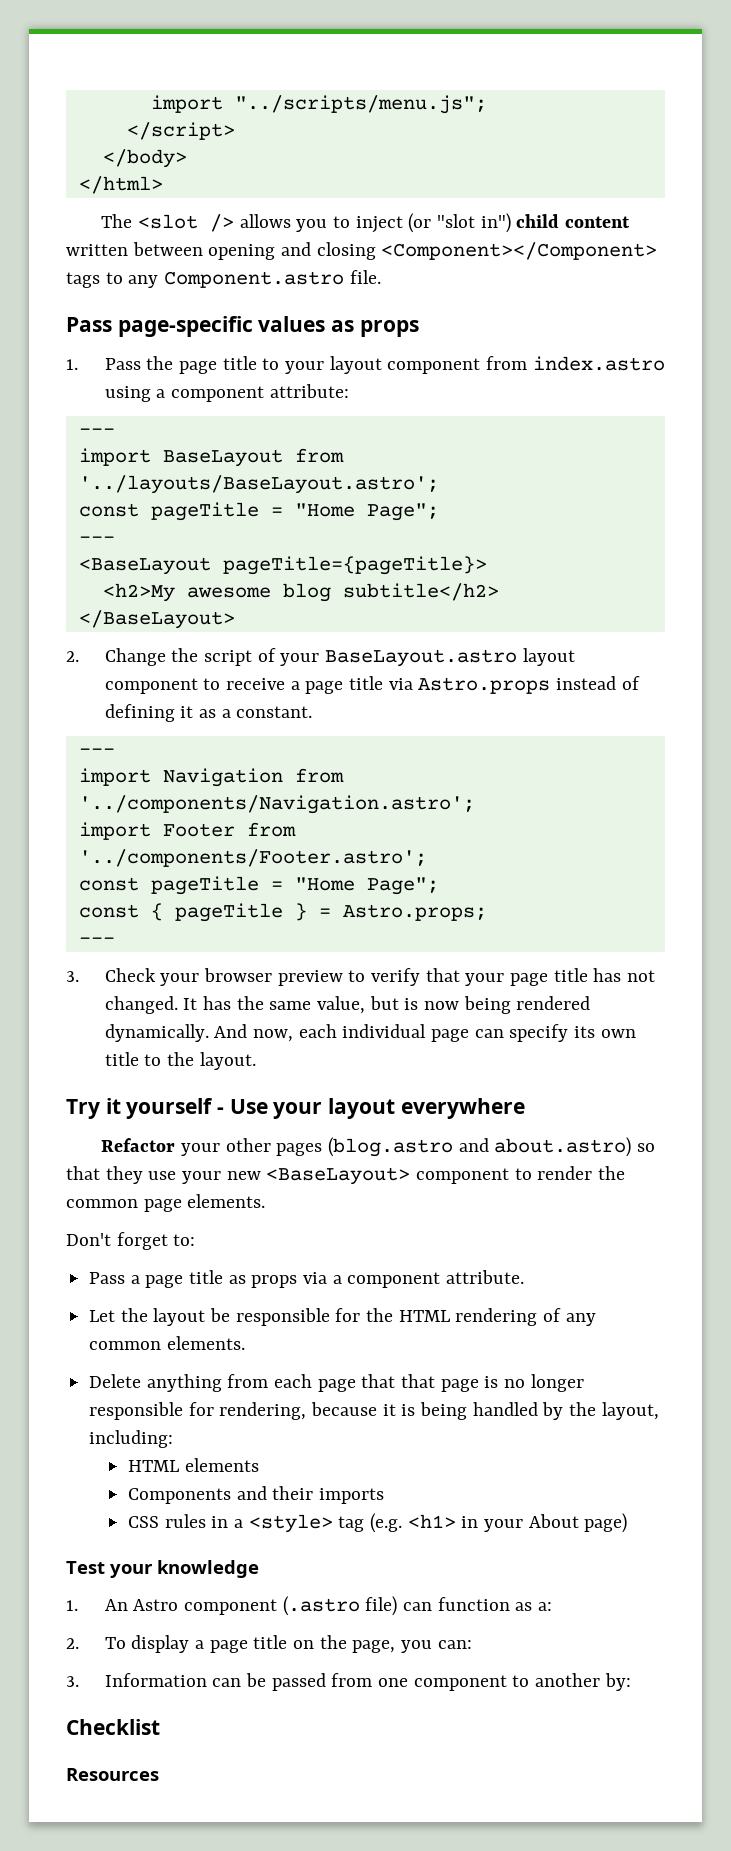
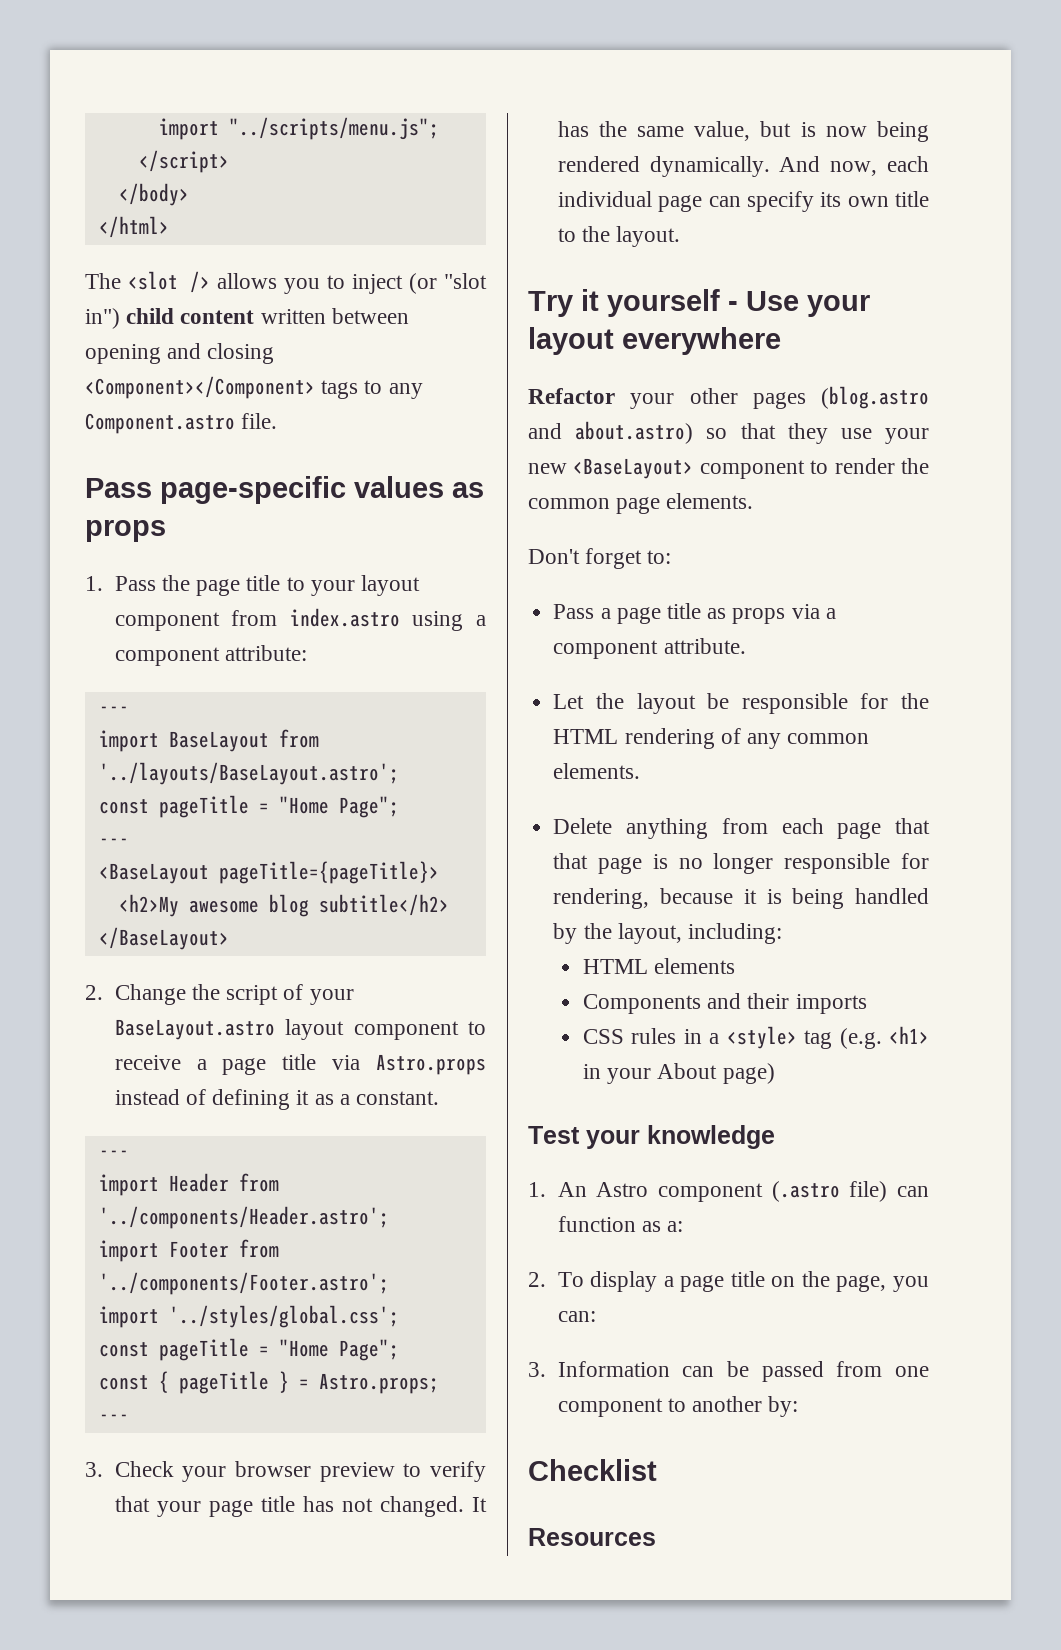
- import Navigation from '../components/Navigation.astro';
+ import Header from '../components/Header.astro';
+ import '../styles/global.css';

